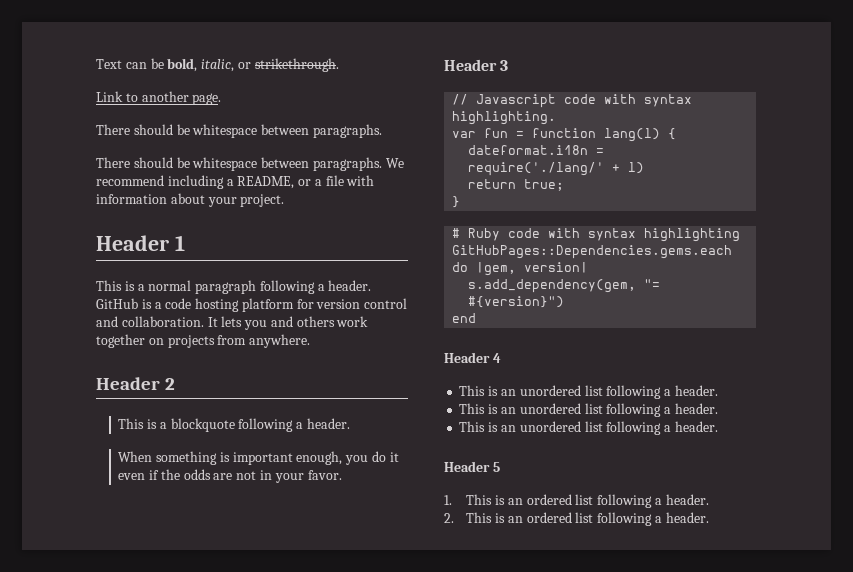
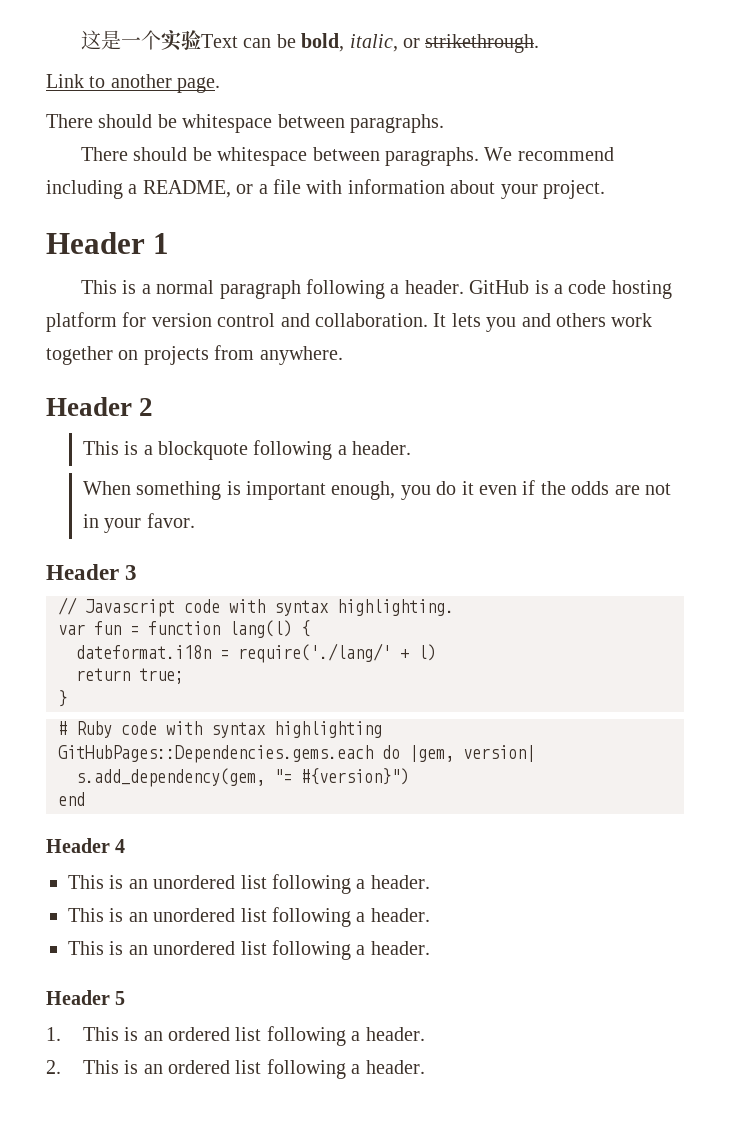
- Text can be bold, italic, or strikethrough.
+ 这是一个实验Text can be bold, italic, or strikethrough.

